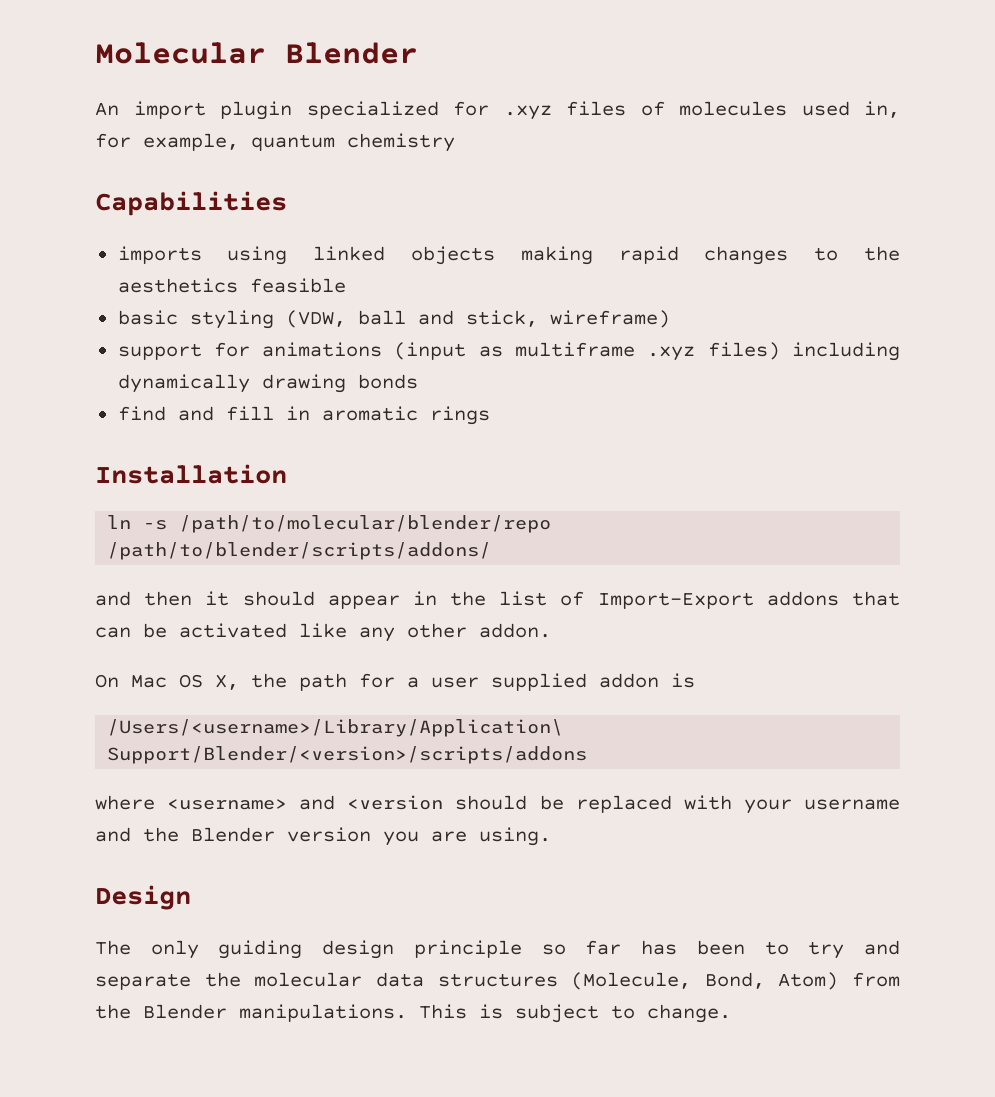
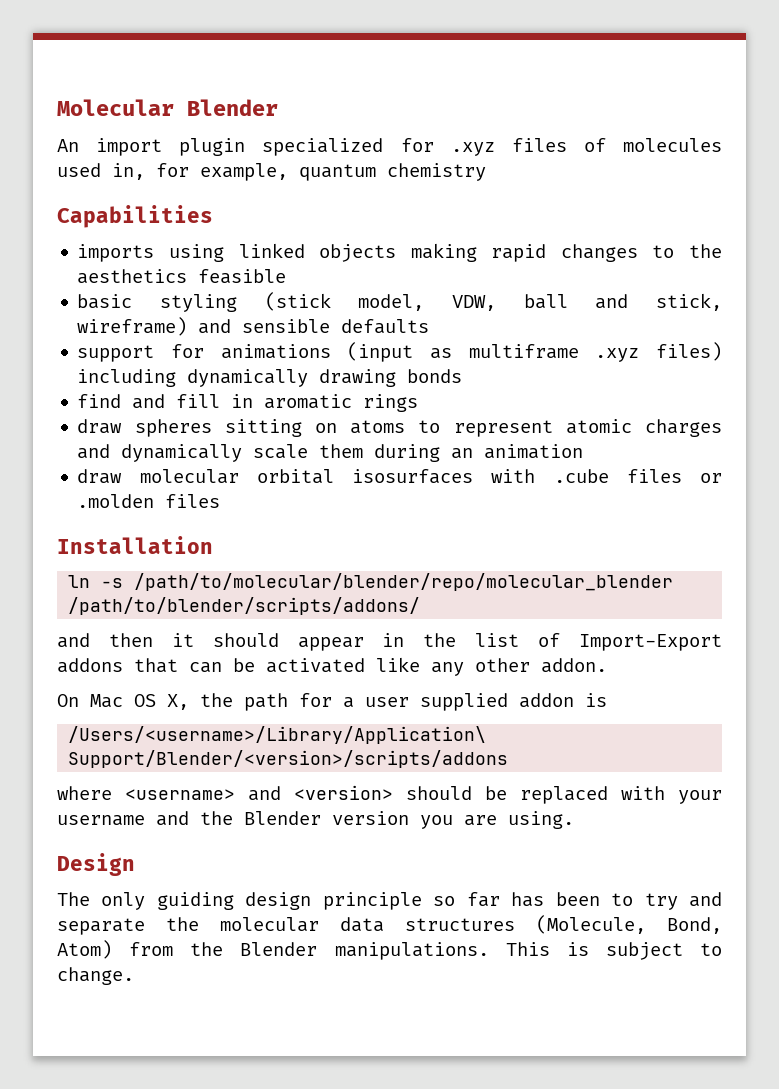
- basic styling (VDW, ball and stick, wireframe)
+ basic styling (stick model, VDW, ball and stick, wireframe) and sensible defaults
+ draw spheres sitting on atoms to represent atomic charges and dynamically scale them during an animation
+ draw molecular orbital isosurfaces with .cube files or .molden files
- ln -s /path/to/molecular/blender/repo /path/to/blender/scripts/addons/
+ ln -s /path/to/molecular/blender/repo/molecular_blender /path/to/blender/scripts/addons/
- where <username> and <version should be replaced with your username and the Blender version you are using.
+ where <username> and <version> should be replaced with your username and the Blender version you are using.

